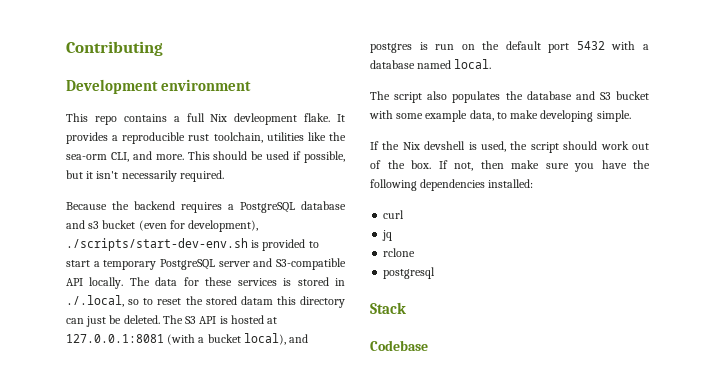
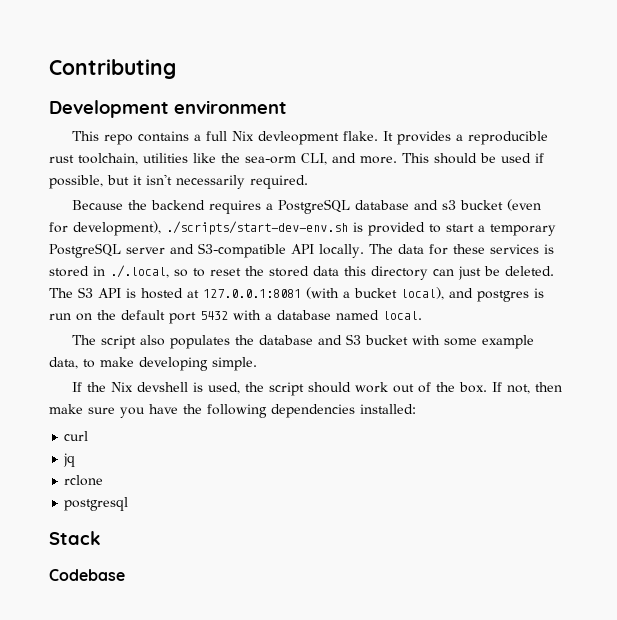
- The data for these services is stored in ./.local, so to reset the stored datam this directory can just be deleted.
+ The data for these services is stored in ./.local, so to reset the stored data this directory can just be deleted.

